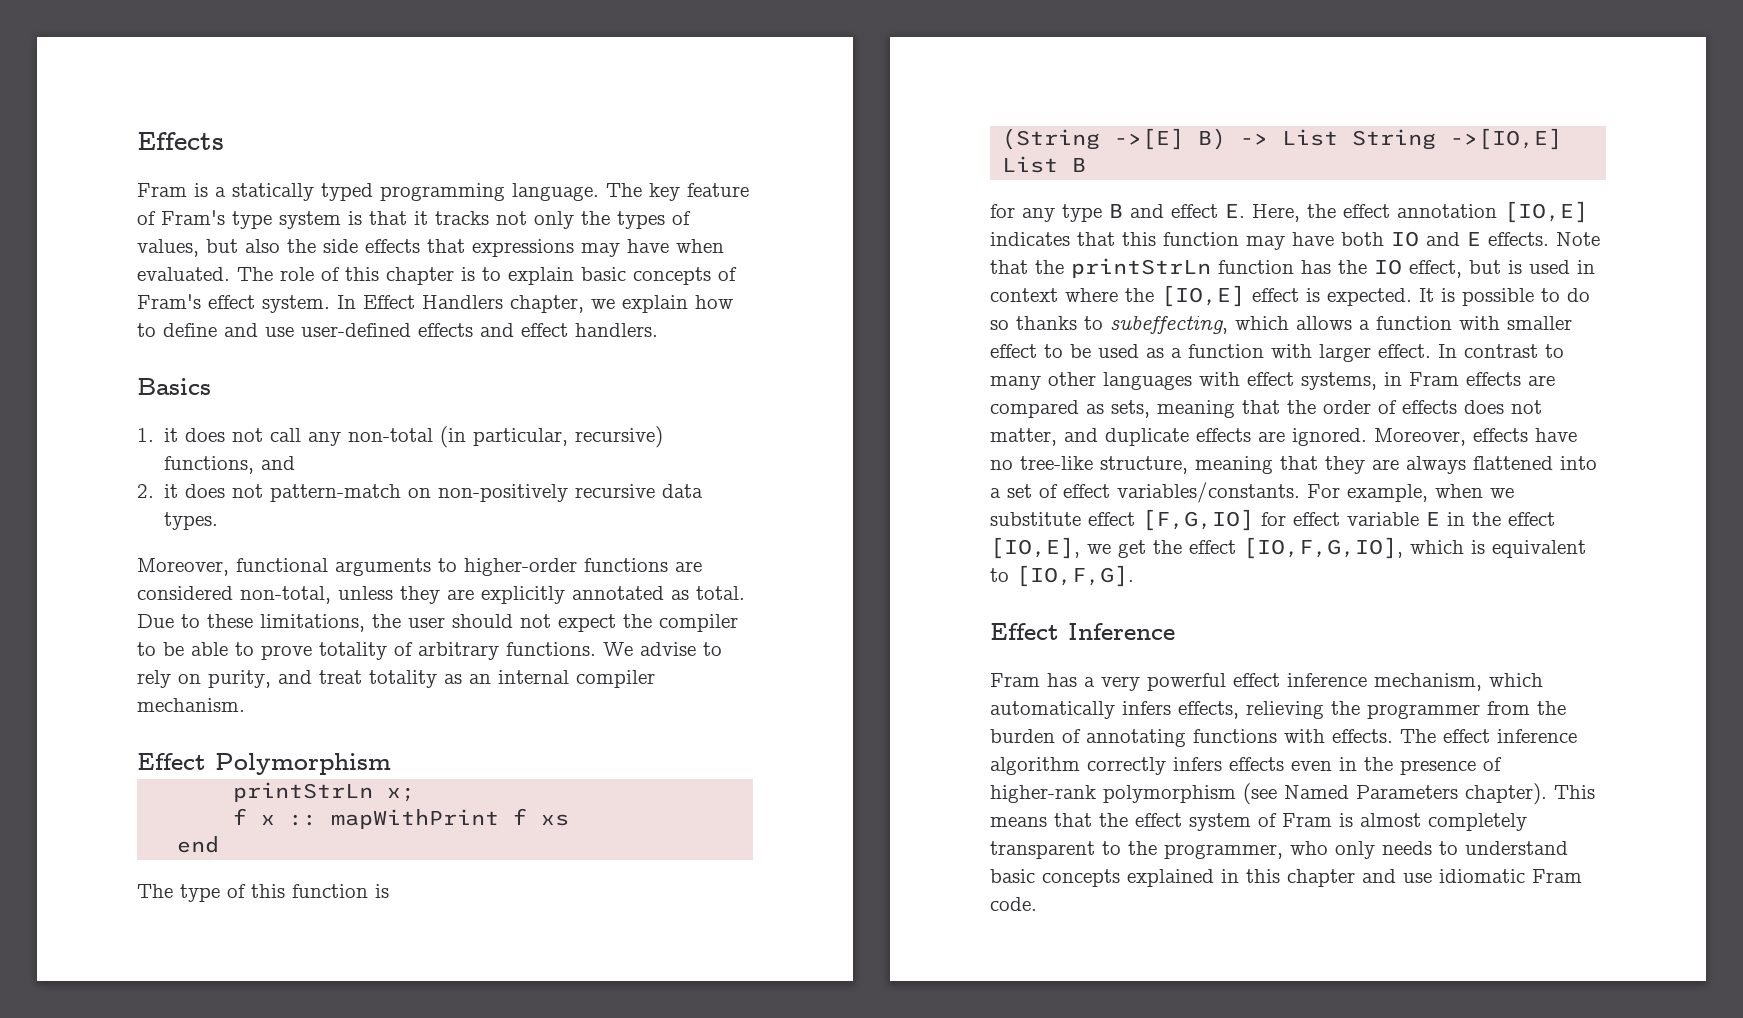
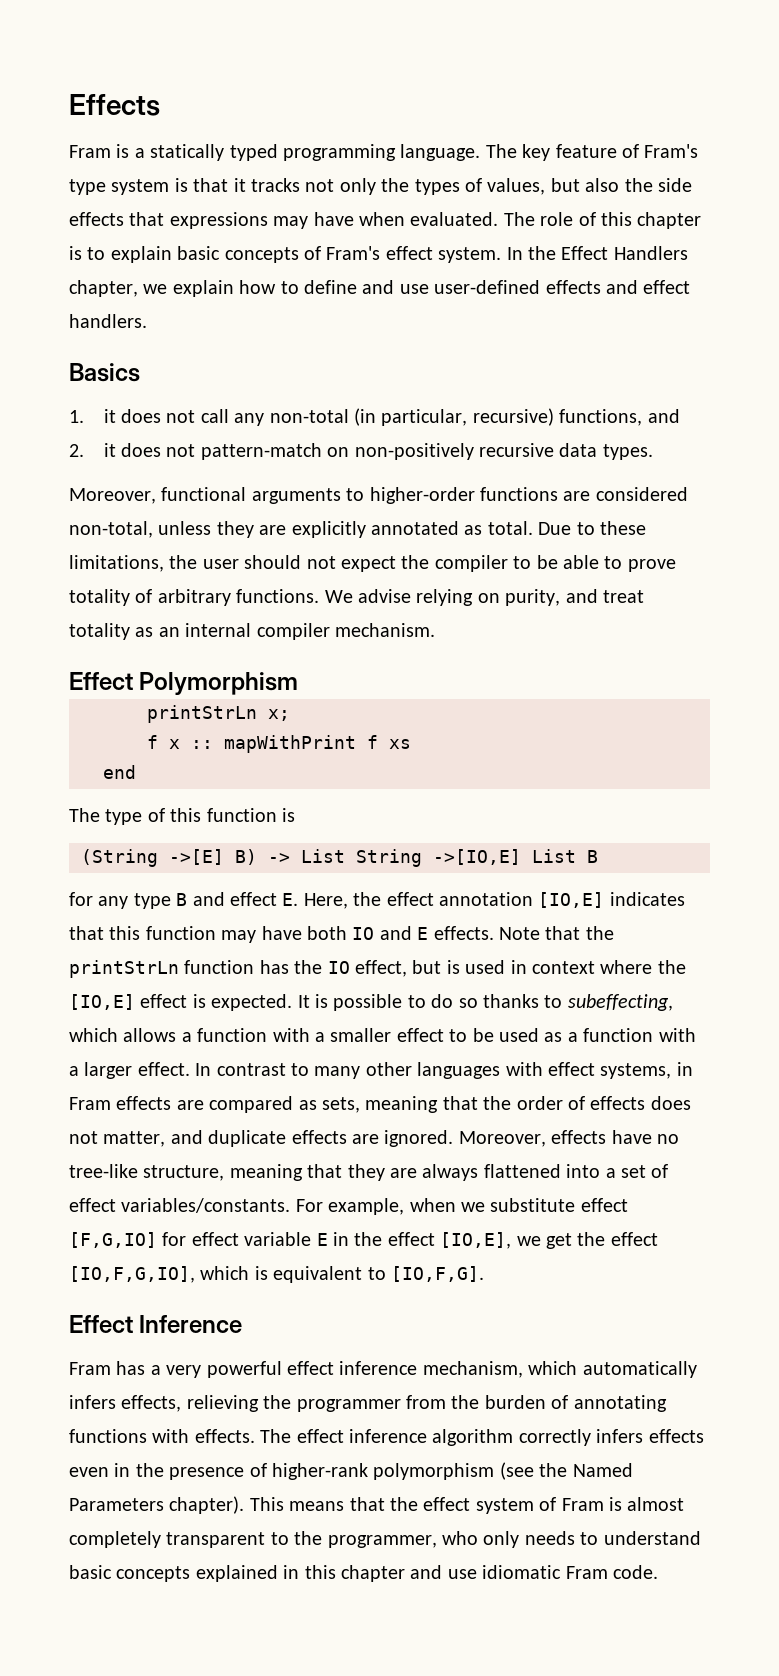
- In Effect Handlers chapter, we explain how to define and use user-defined effects and effect handlers.
+ In the Effect Handlers chapter, we explain how to define and use user-defined effects and effect handlers.
- We advise to rely on purity, and treat totality as an internal compiler mechanism.
+ We advise relying on purity, and treat totality as an internal compiler mechanism.
- It is possible to do so thanks to subeffecting, which allows a function with smaller effect to be used as a function with larger effect.
+ It is possible to do so thanks to subeffecting, which allows a function with a smaller effect to be used as a function with a larger effect.
- The effect inference algorithm correctly infers effects even in the presence of higher-rank polymorphism (see Named Parameters chapter).
+ The effect inference algorithm correctly infers effects even in the presence of higher-rank polymorphism (see the Named Parameters chapter).

